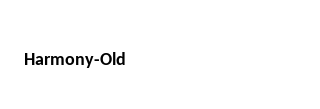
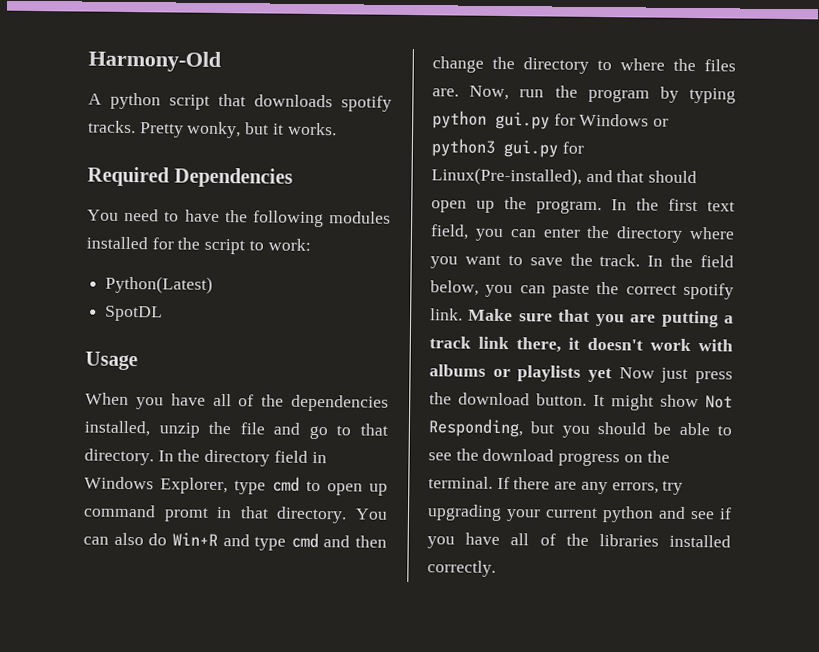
+ A python script that downloads spotify tracks. Pretty wonky, but it works.
+ Required Dependencies
+ You need to have the following modules installed for the script to work:
+ Python(Latest)
+ SpotDL
+ Usage
+ When you have all of the dependencies installed, unzip the file and go to that directory. In the directory field in Windows Explorer, type cmd to open up command promt in that directory. You can also do Win+R and type cmd and then change the directory to where the files are. Now, run the program by typing python gui.py for Windows or python3 gui.py for Linux(Pre-installed), and that should open up the program. In the first text field, you can enter the directory where you want to save the track. In the field below, you can paste the correct spotify link. Make sure that you are putting a track link there, it doesn't work with albums or playlists yet Now just press the download button. It might show Not Responding, but you should be able to see the download progress on the terminal. If there are any errors, try upgrading your current python and see if you have all of the libraries installed correctly.

